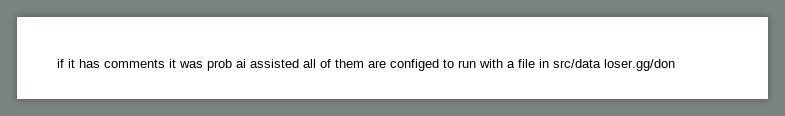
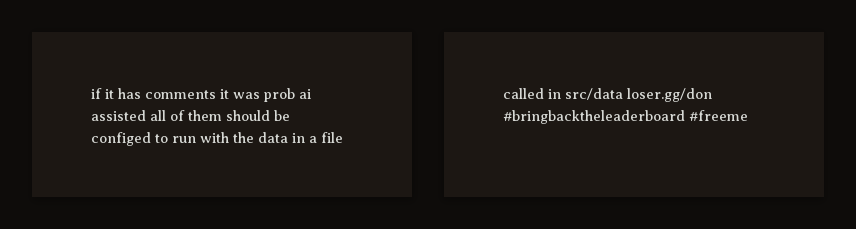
- if it has comments it was prob ai assisted all of them are configed to run with a file in src/data loser.gg/don
+ if it has comments it was prob ai assisted all of them should be configed to run with the data in a file called in src/data loser.gg/don #bringbacktheleaderboard #freeme

